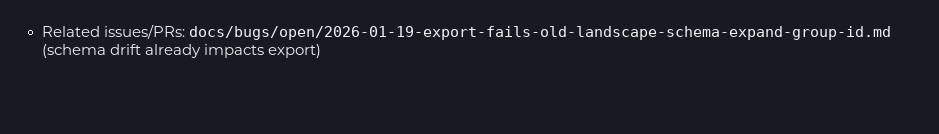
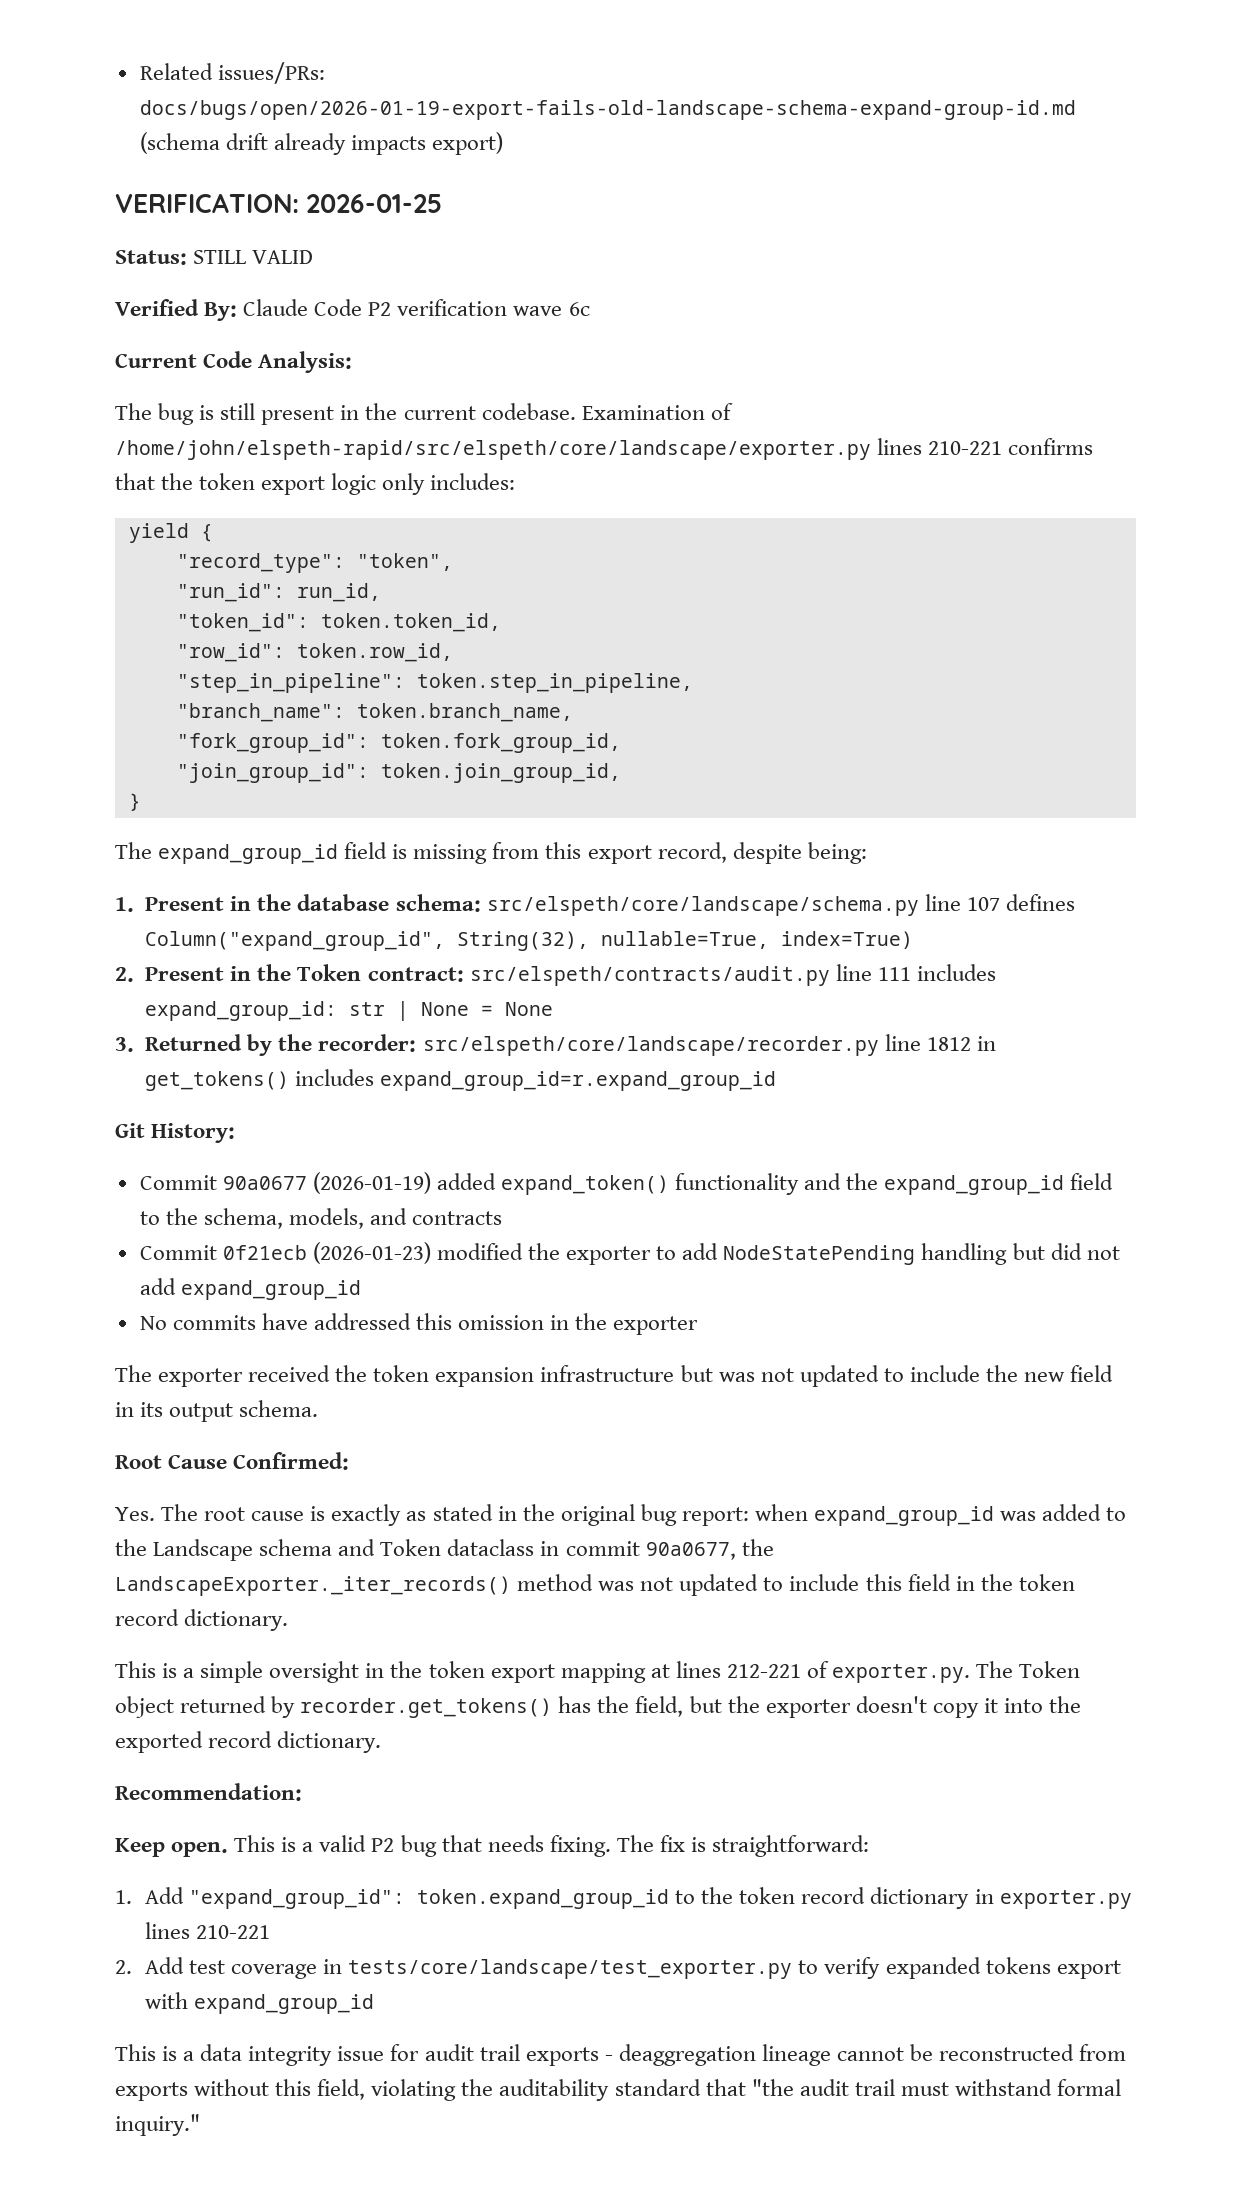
+ VERIFICATION: 2026-01-25
+ Status: STILL VALID
+ Verified By: Claude Code P2 verification wave 6c
+ Current Code Analysis:
+ The bug is still present in the current codebase. Examination of /home/john/elspeth-rapid/src/elspeth/core/landscape/exporter.py lines 210-221 confirms that the token export logic only includes:
+ yield {
+ "record_type": "token",
+ "run_id": run_id,
+ "token_id": token.token_id,
+ "row_id": token.row_id,
+ "step_in_pipeline": token.step_in_pipeline,
+ "branch_name": token.branch_name,
+ "fork_group_id": token.fork_group_id,
+ "join_group_id": token.join_group_id,
+ }
+ The expand_group_id field is missing from this export record, despite being:
+ 1. Present in the database schema: src/elspeth/core/landscape/schema.py line 107 defines Column("expand_group_id", String(32), nullable=True, index=True)
+ 2. Present in the Token contract: src/elspeth/contracts/audit.py line 111 includes expand_group_id: str | None = None
+ 3. Returned by the recorder: src/elspeth/core/landscape/recorder.py line 1812 in get_tokens() includes expand_group_id=r.expand_group_id
+ Git History:
+ Commit 90a0677 (2026-01-19) added expand_token() functionality and the expand_group_id field to the schema, models, and contracts
+ Commit 0f21ecb (2026-01-23) modified the exporter to add NodeStatePending handling but did not add expand_group_id
+ No commits have addressed this omission in the exporter
+ The exporter received the token expansion infrastructure but was not updated to include the new field in its output schema.
+ Root Cause Confirmed:
+ Yes. The root cause is exactly as stated in the original bug report: when expand_group_id was added to the Landscape schema and Token dataclass in commit 90a0677, the LandscapeExporter._iter_records() method was not updated to include this field in the token record dictionary.
+ This is a simple oversight in the token export mapping at lines 212-221 of exporter.py. The Token object returned by recorder.get_tokens() has the field, but the exporter doesn't copy it into the exported record dictionary.
+ Recommendation:
+ Keep open. This is a valid P2 bug that needs fixing. The fix is straightforward:
+ 1. Add "expand_group_id": token.expand_group_id to the token record dictionary in exporter.py lines 210-221
+ 2. Add test coverage in tests/core/landscape/test_exporter.py to verify expanded tokens export with expand_group_id
+ This is a data integrity issue for audit trail exports - deaggregation lineage cannot be reconstructed from exports without this field, violating the auditability standard that "the audit trail must withstand formal inquiry."

